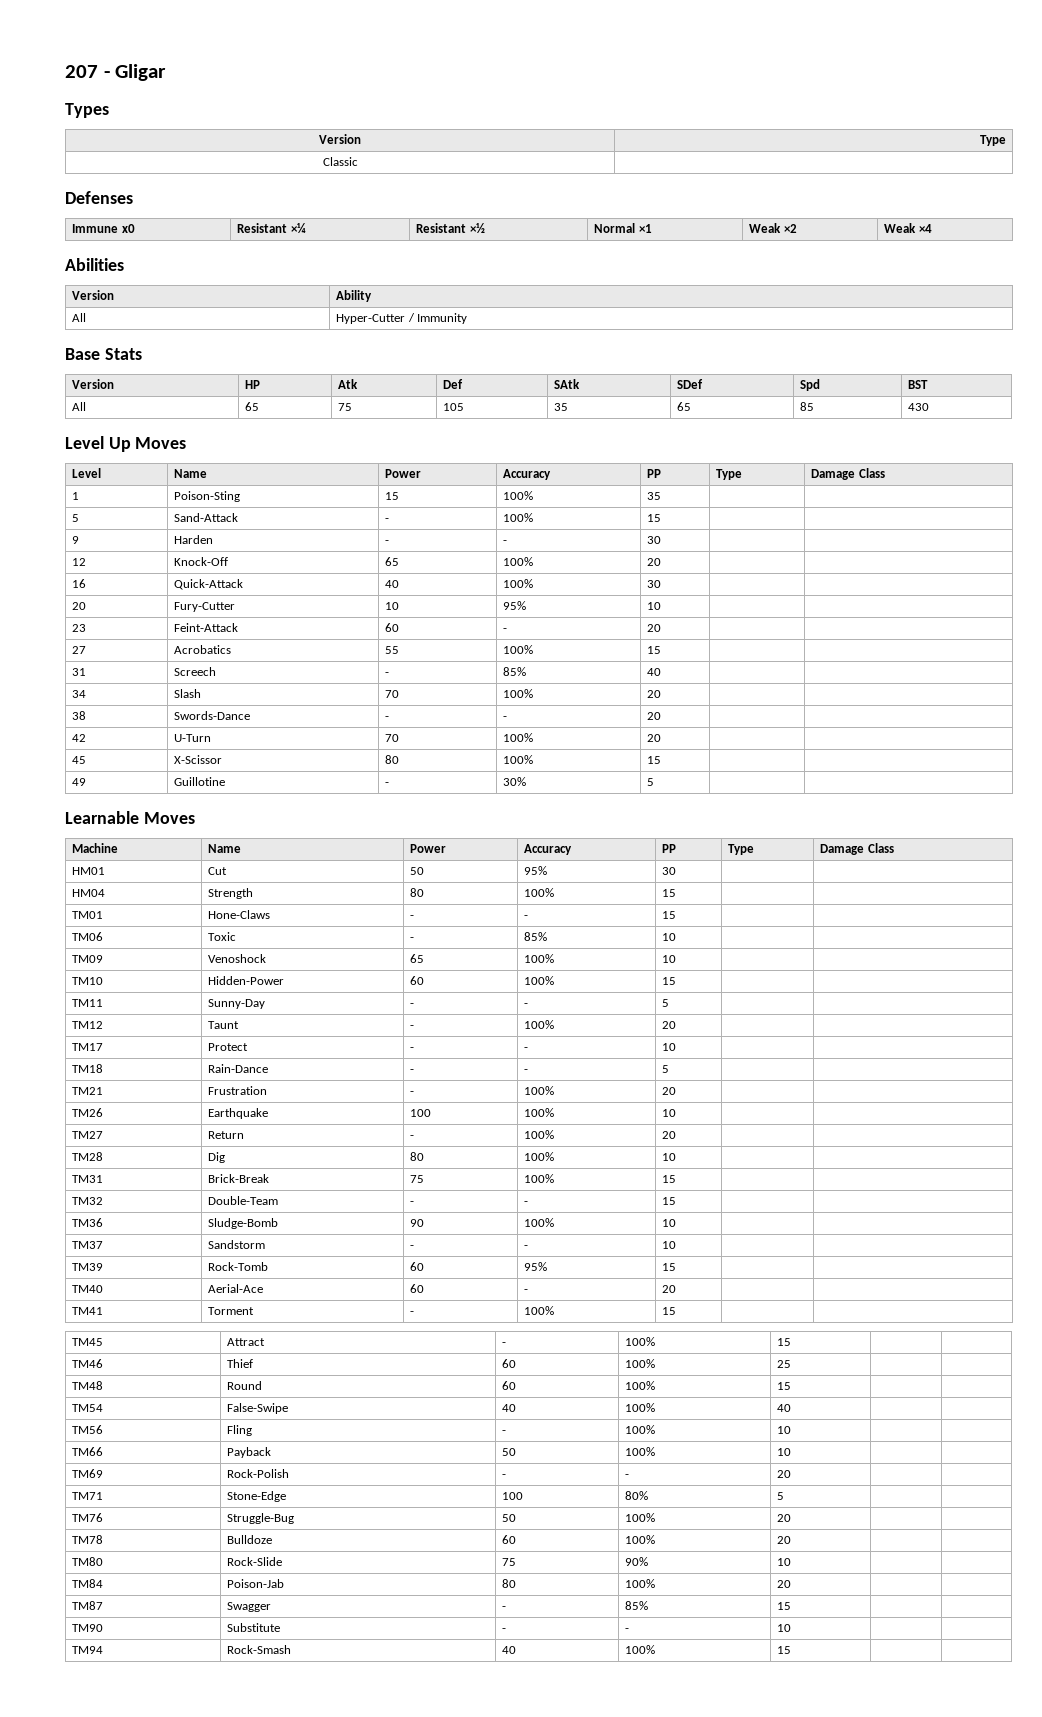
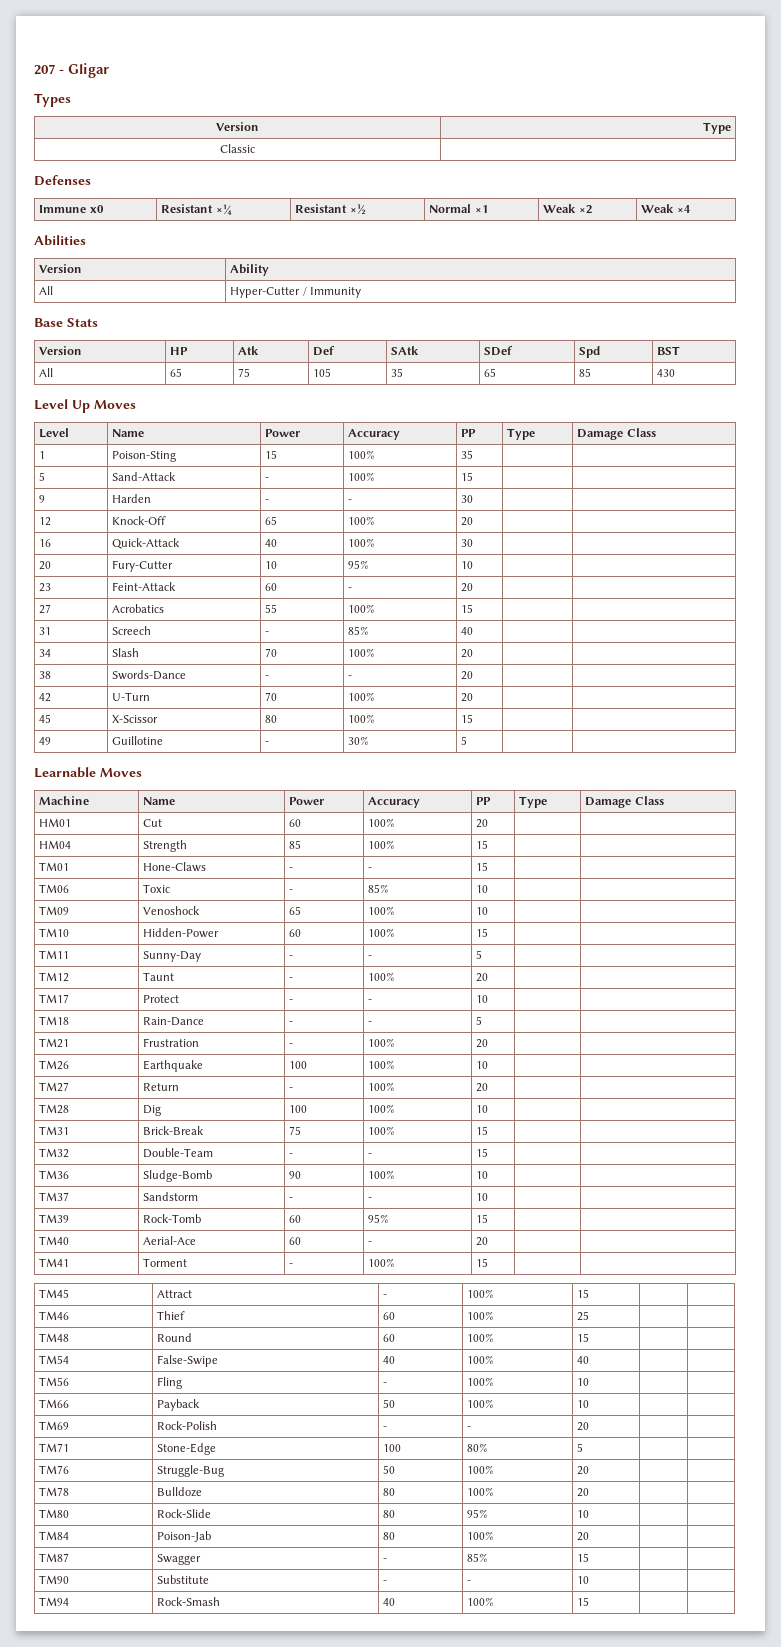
- HM01 | Cut | 50 | 95% | 30 | |
+ HM01 | Cut | 60 | 100% | 20 | |
- HM04 | Strength | 80 | 100% | 15 | |
+ HM04 | Strength | 85 | 100% | 15 | |
- TM28 | Dig | 80 | 100% | 10 | |
+ TM28 | Dig | 100 | 100% | 10 | |
- TM78 | Bulldoze | 60 | 100% | 20 | |
+ TM78 | Bulldoze | 80 | 100% | 20 | |
- TM80 | Rock-Slide | 75 | 90% | 10 | |
+ TM80 | Rock-Slide | 80 | 95% | 10 | |

